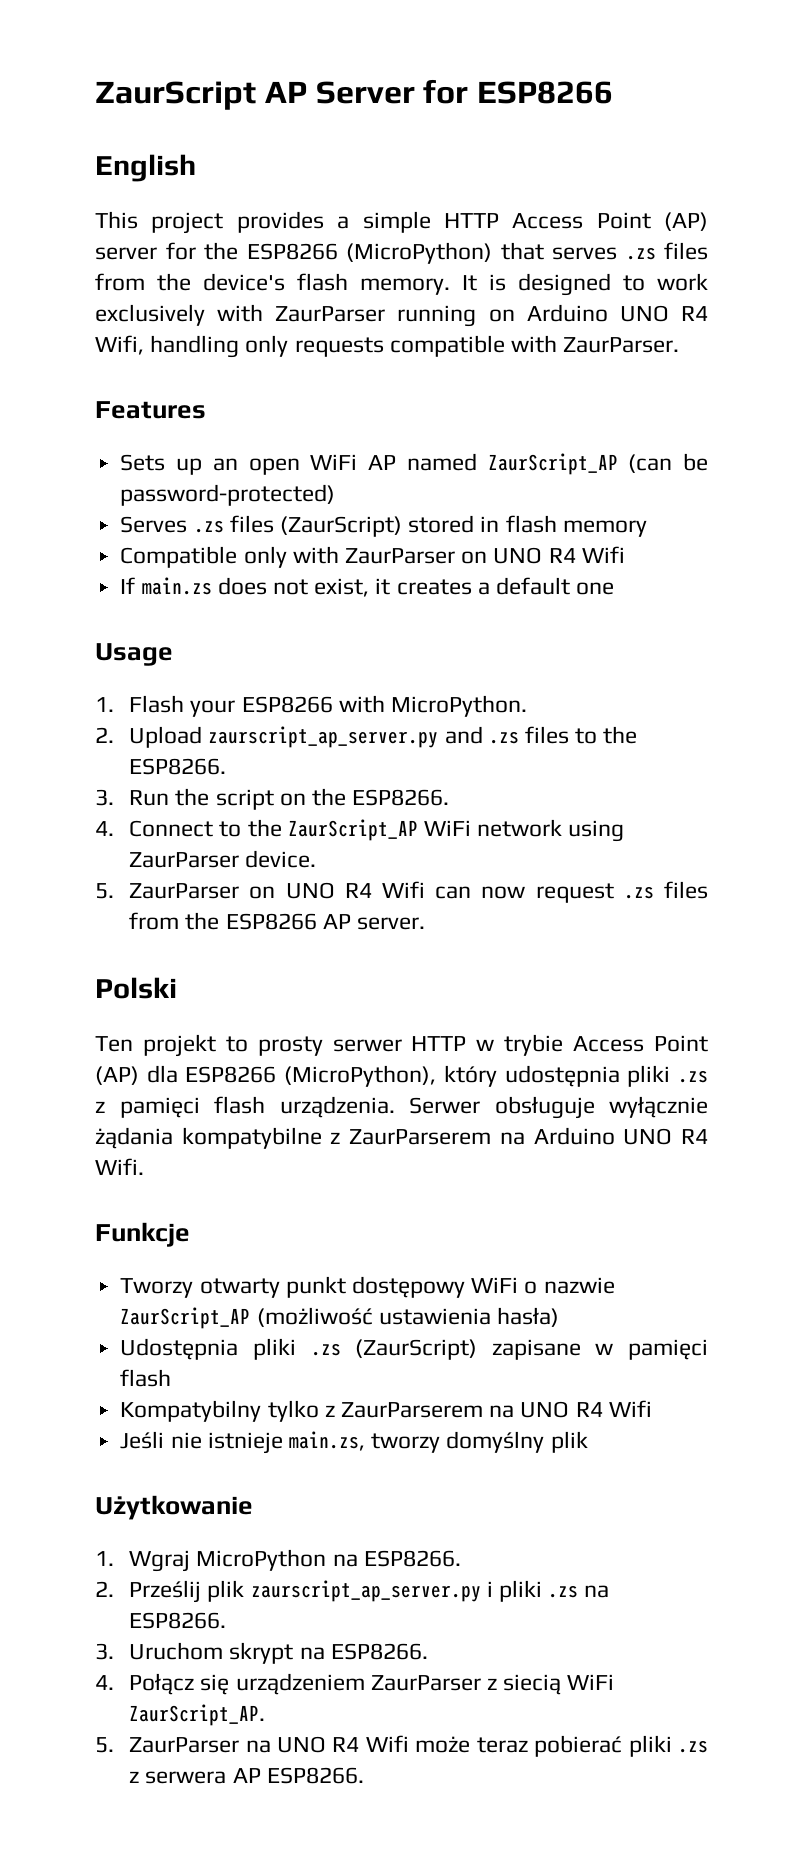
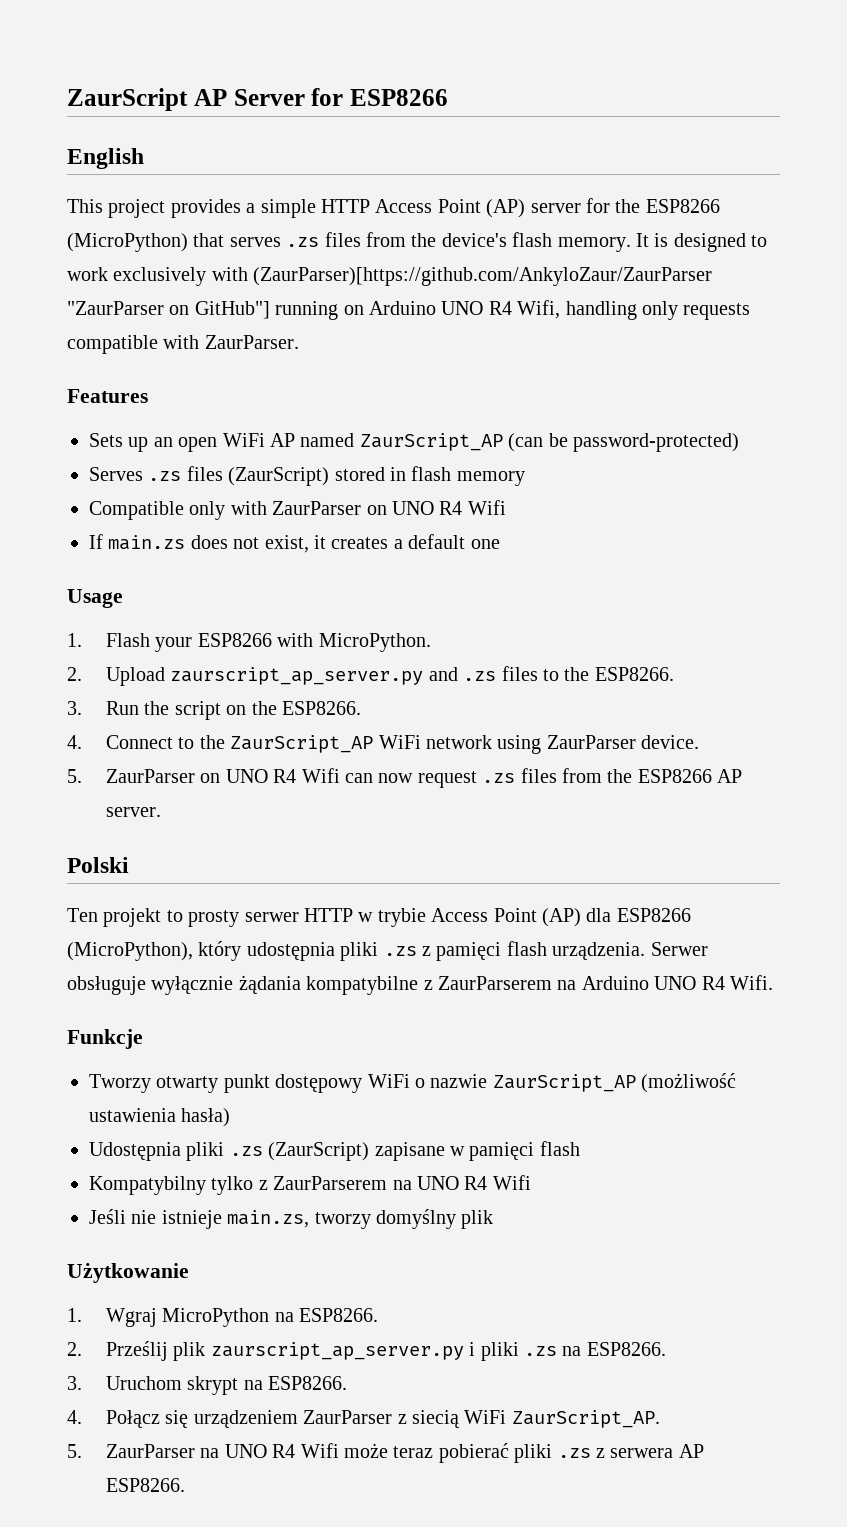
- It is designed to work exclusively with ZaurParser running on Arduino UNO R4 Wifi, handling only requests compatible with ZaurParser.
+ It is designed to work exclusively with (ZaurParser)[https://github.com/AnkyloZaur/ZaurParser "ZaurParser on GitHub"] running on Arduino UNO R4 Wifi, handling only requests compatible with ZaurParser.

